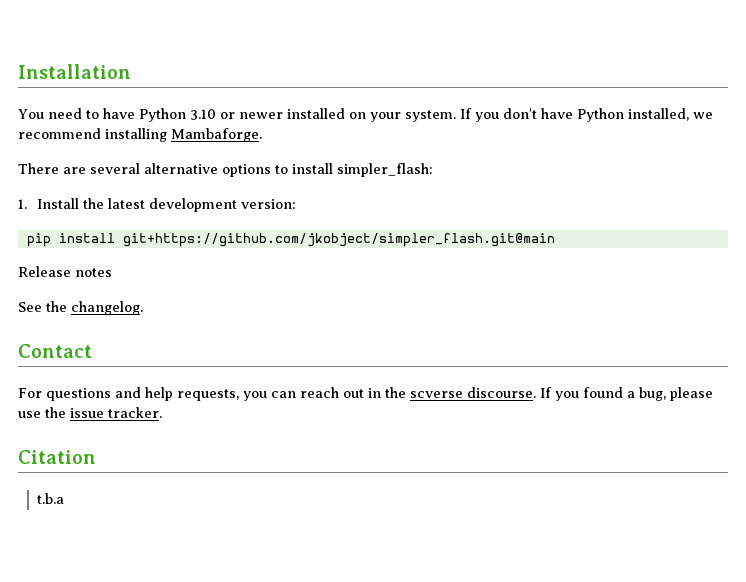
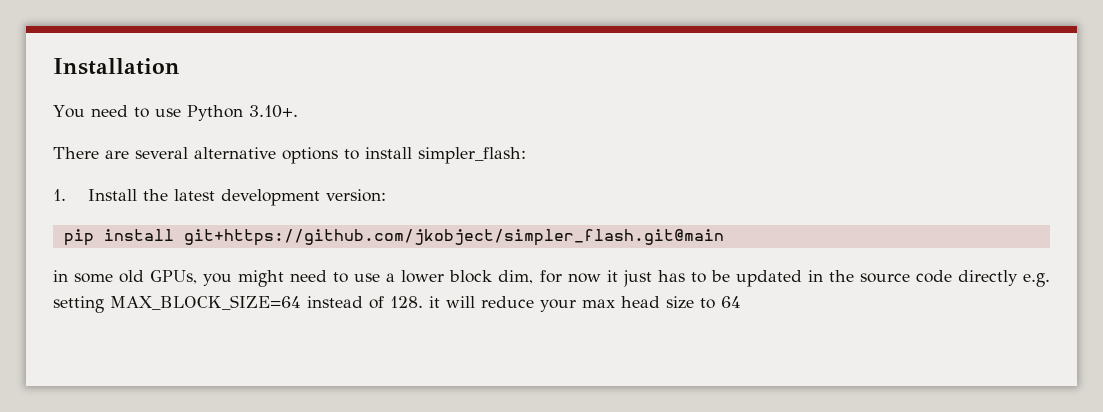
- You need to have Python 3.10 or newer installed on your system. If you don't have Python installed, we recommend installing Mambaforge.
+ You need to use Python 3.10+.
- Release notes
- See the changelog.
- Contact
- For questions and help requests, you can reach out in the scverse discourse. If you found a bug, please use the issue tracker.
- Citation
- t.b.a
+ in some old GPUs, you might need to use a lower block dim, for now it just has to be updated in the source code directly e.g. setting MAX_BLOCK_SIZE=64 instead of 128. it will reduce your max head size to 64

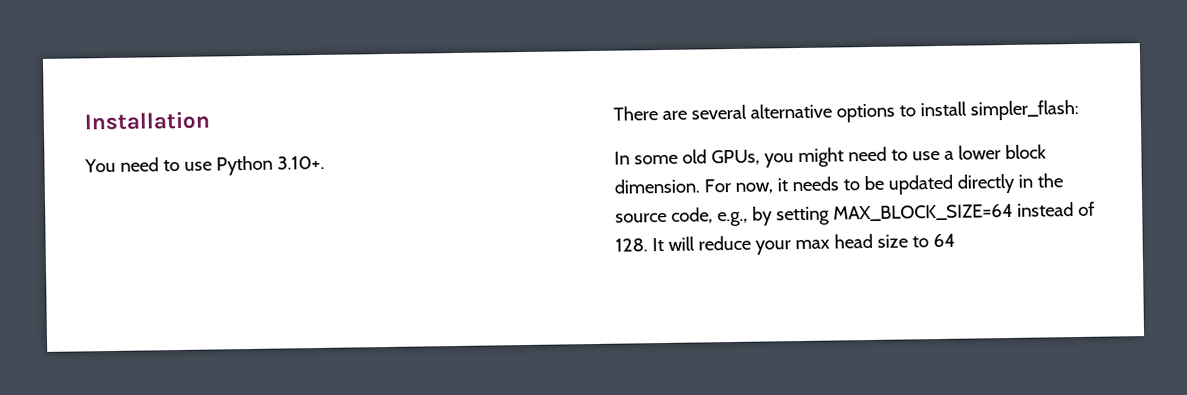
- 1. Install the latest development version:
- pip install git+https://github.com/jkobject/simpler_flash.git@main
- in some old GPUs, you might need to use a lower block dim, for now it just has to be updated in the source code directly e.g. setting MAX_BLOCK_SIZE=64 instead of 128. it will reduce your max head size to 64
+ In some old GPUs, you might need to use a lower block dimension. For now, it needs to be updated directly in the source code, e.g., by setting MAX_BLOCK_SIZE=64 instead of 128. It will reduce your max head size to 64

